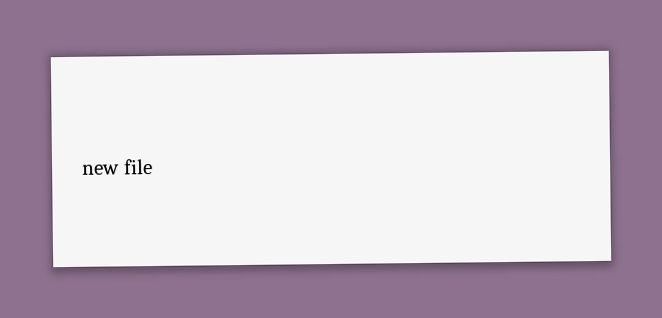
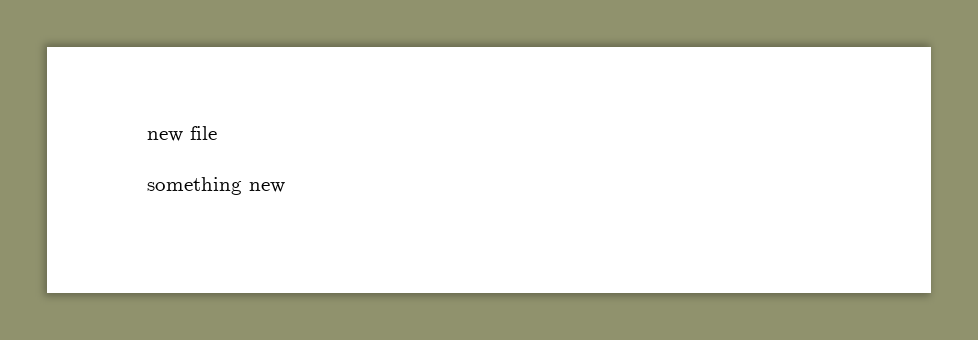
+ something new

